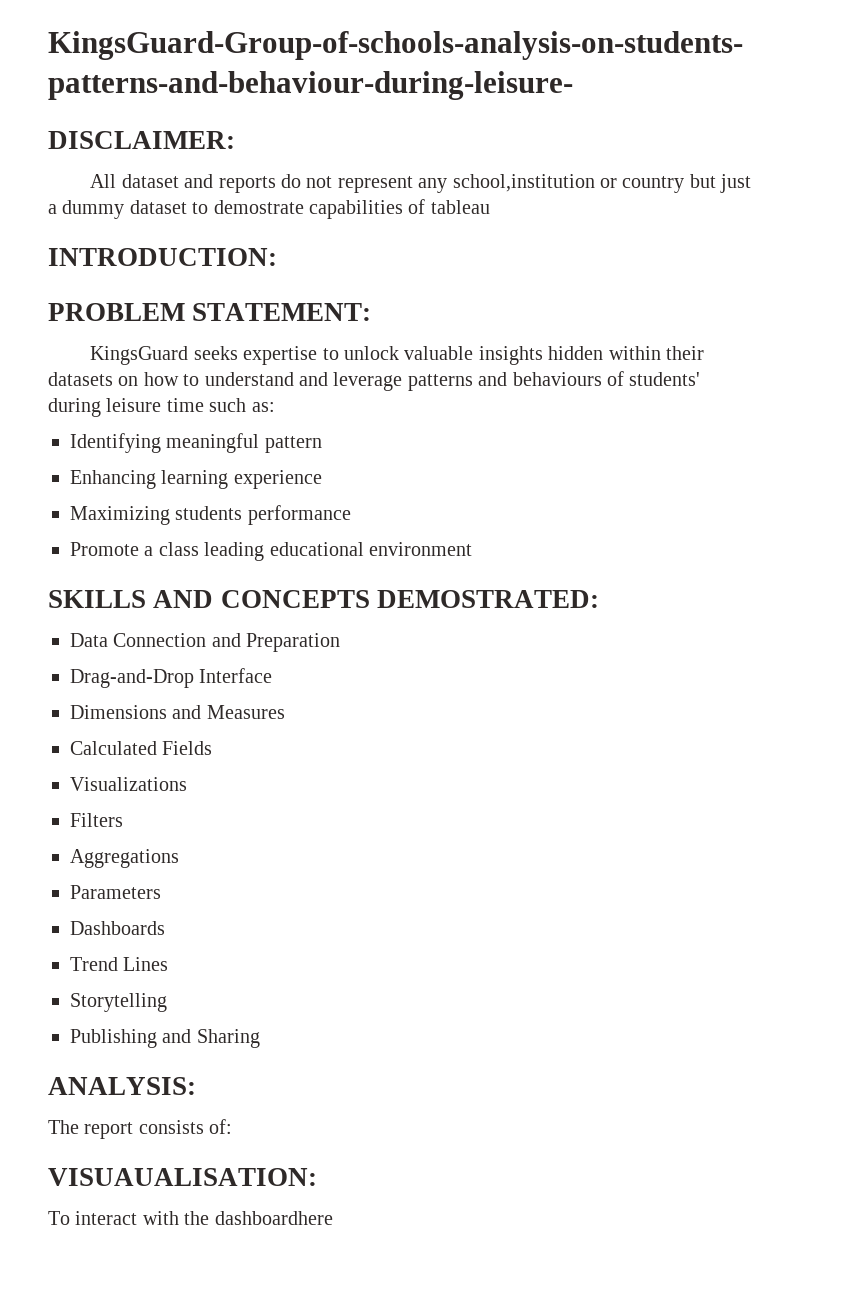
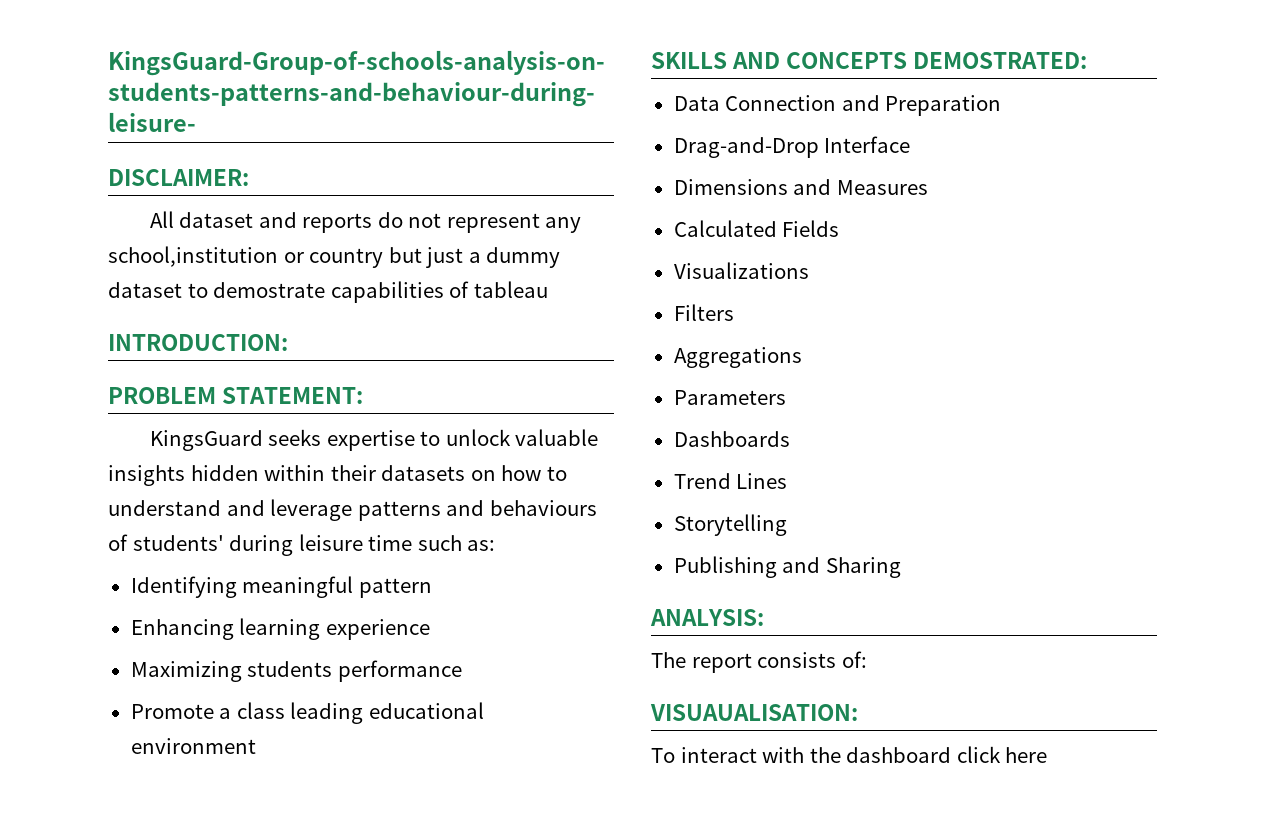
- To interact with the dashboardhere
+ To interact with the dashboard click here

